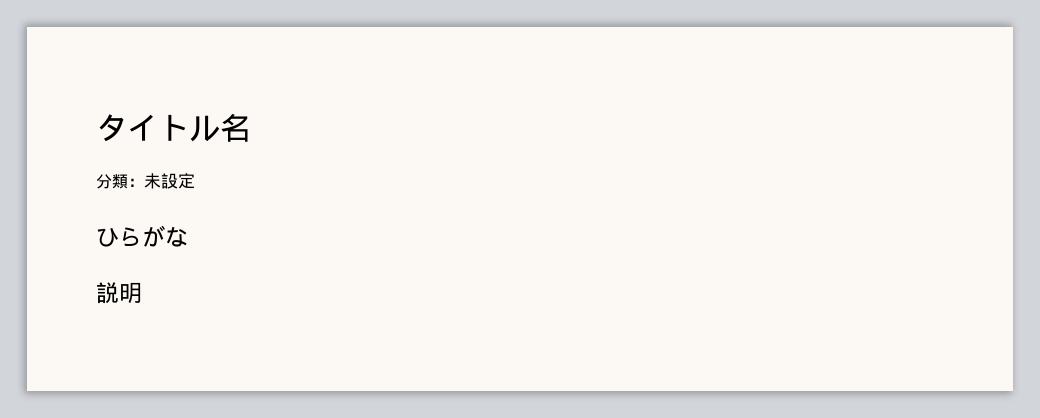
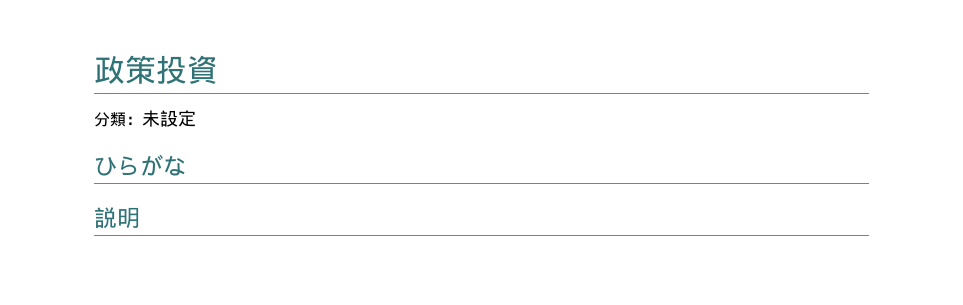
- タイトル名
+ 政策投資

